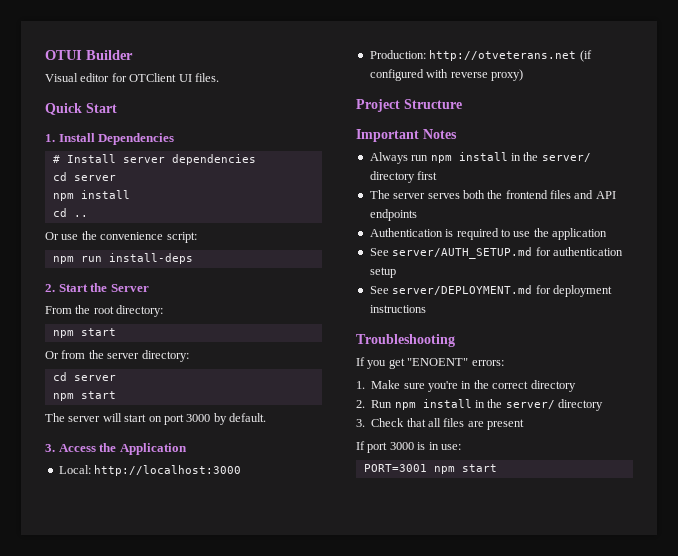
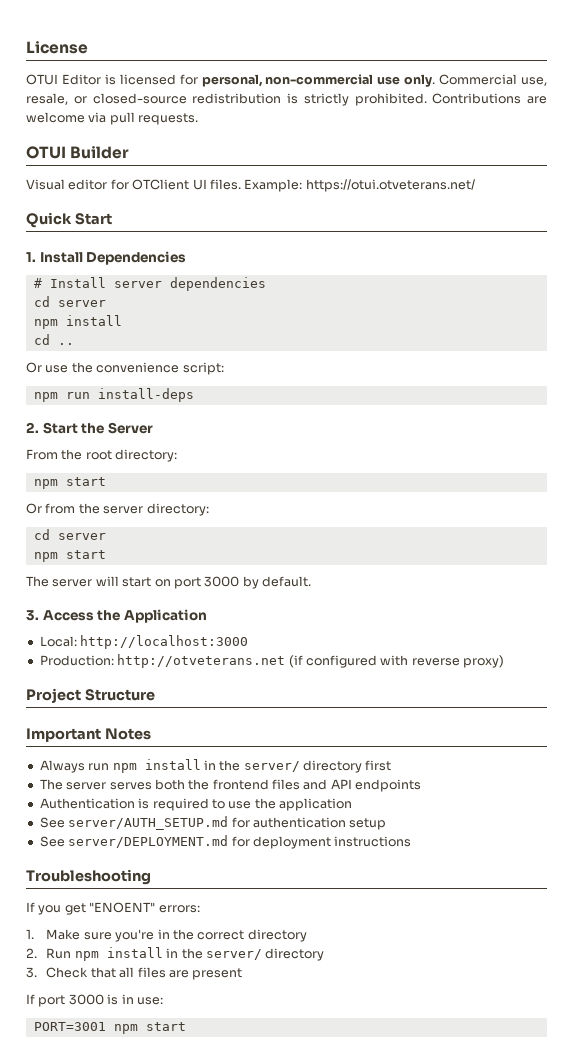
+ License
+ OTUI Editor is licensed for personal, non-commercial use only. Commercial use, resale, or closed-source redistribution is strictly prohibited. Contributions are welcome via pull requests.
+ Example: https://otui.otveterans.net/

